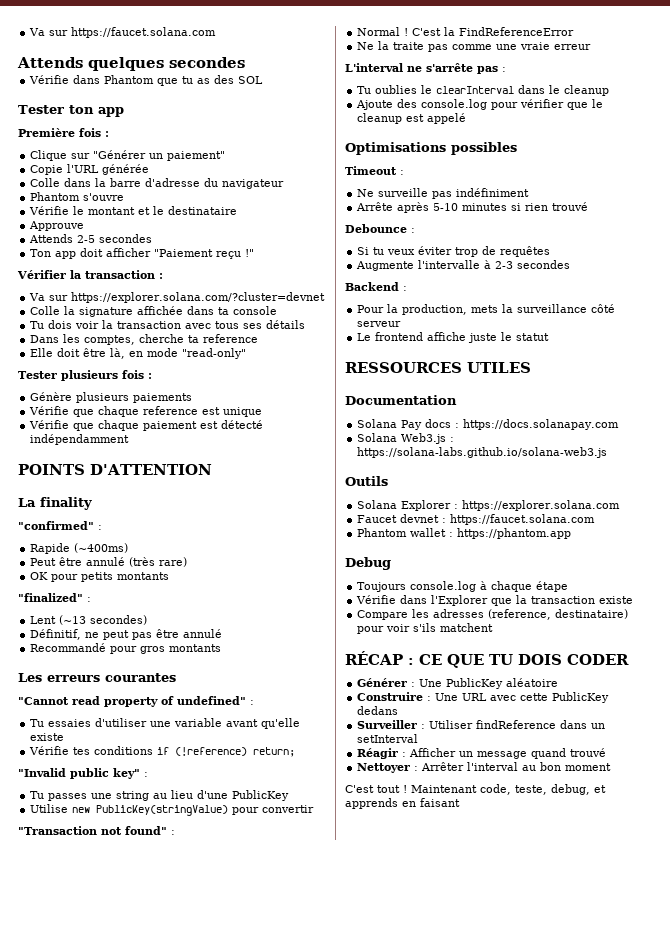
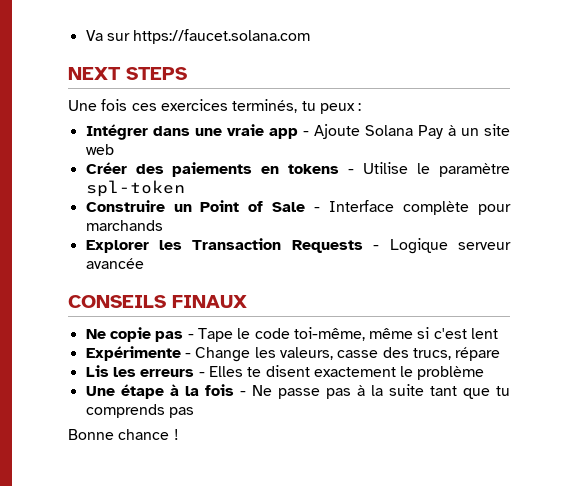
- Attends quelques secondes
- Vérifie dans Phantom que tu as des SOL
- Tester ton app
- Première fois :
- Clique sur "Générer un paiement"
- Copie l'URL générée
- Colle dans la barre d'adresse du navigateur
- Phantom s'ouvre
- Vérifie le montant et le destinataire
- Approuve
- Attends 2-5 secondes
- Ton app doit afficher "Paiement reçu !"
- Vérifier la transaction :
- Va sur https://explorer.solana.com/?cluster=devnet
- Colle la signature affichée dans ta console
- Tu dois voir la transaction avec tous ses détails
- Dans les comptes, cherche ta reference
- Elle doit être là, en mode "read-only"
- Tester plusieurs fois :
- Génère plusieurs paiements
- Vérifie que chaque reference est unique
- Vérifie que chaque paiement est détecté indépendamment
- POINTS D'ATTENTION
- La finality
- "confirmed" :
- Rapide (~400ms)
- Peut être annulé (très rare)
- OK pour petits montants
- "finalized" :
- Lent (~13 secondes)
- Définitif, ne peut pas être annulé
- Recommandé pour gros montants
- Les erreurs courantes
- "Cannot read property of undefined" :
- Tu essaies d'utiliser une variable avant qu'elle existe
- Vérifie tes conditions if (!reference) return;
- "Invalid public key" :
- Tu passes une string au lieu d'une PublicKey
- Utilise new PublicKey(stringValue) pour convertir
- "Transaction not found" :
- Normal ! C'est la FindReferenceError
- Ne la traite pas comme une vraie erreur
- L'interval ne s'arrête pas :
- Tu oublies le clearInterval dans le cleanup
- Ajoute des console.log pour vérifier que le cleanup est appelé
- Optimisations possibles
- Timeout :
- Ne surveille pas indéfiniment
- Arrête après 5-10 minutes si rien trouvé
- Debounce :
- Si tu veux éviter trop de requêtes
- Augmente l'intervalle à 2-3 secondes
- Backend :
- Pour la production, mets la surveillance côté serveur
- Le frontend affiche juste le statut
- RESSOURCES UTILES
- Documentation
- Solana Pay docs : https://docs.solanapay.com
- Solana Web3.js : https://solana-labs.github.io/solana-web3.js
- Outils
- Solana Explorer : https://explorer.solana.com
- Faucet devnet : https://faucet.solana.com
- Phantom wallet : https://phantom.app
- Debug
- Toujours console.log à chaque étape
- Vérifie dans l'Explorer que la transaction existe
- Compare les adresses (reference, destinataire) pour voir s'ils matchent
- RÉCAP : CE QUE TU DOIS CODER
- Générer : Une PublicKey aléatoire
- Construire : Une URL avec cette PublicKey dedans
- Surveiller : Utiliser findReference dans un setInterval
- Réagir : Afficher un message quand trouvé
- Nettoyer : Arrêter l'interval au bon moment
- C'est tout ! Maintenant code, teste, debug, et apprends en faisant
+ NEXT STEPS
+ Une fois ces exercices terminés, tu peux :
+ Intégrer dans une vraie app - Ajoute Solana Pay à un site web
+ Créer des paiements en tokens - Utilise le paramètre spl-token
+ Construire un Point of Sale - Interface complète pour marchands
+ Explorer les Transaction Requests - Logique serveur avancée
+ CONSEILS FINAUX
+ Ne copie pas - Tape le code toi-même, même si c'est lent
+ Expérimente - Change les valeurs, casse des trucs, répare
+ Lis les erreurs - Elles te disent exactement le problème
+ Une étape à la fois - Ne passe pas à la suite tant que tu comprends pas
+ Bonne chance !

